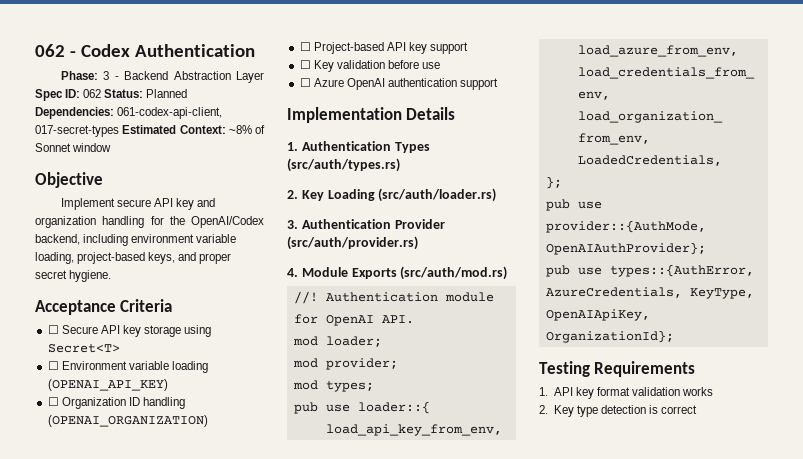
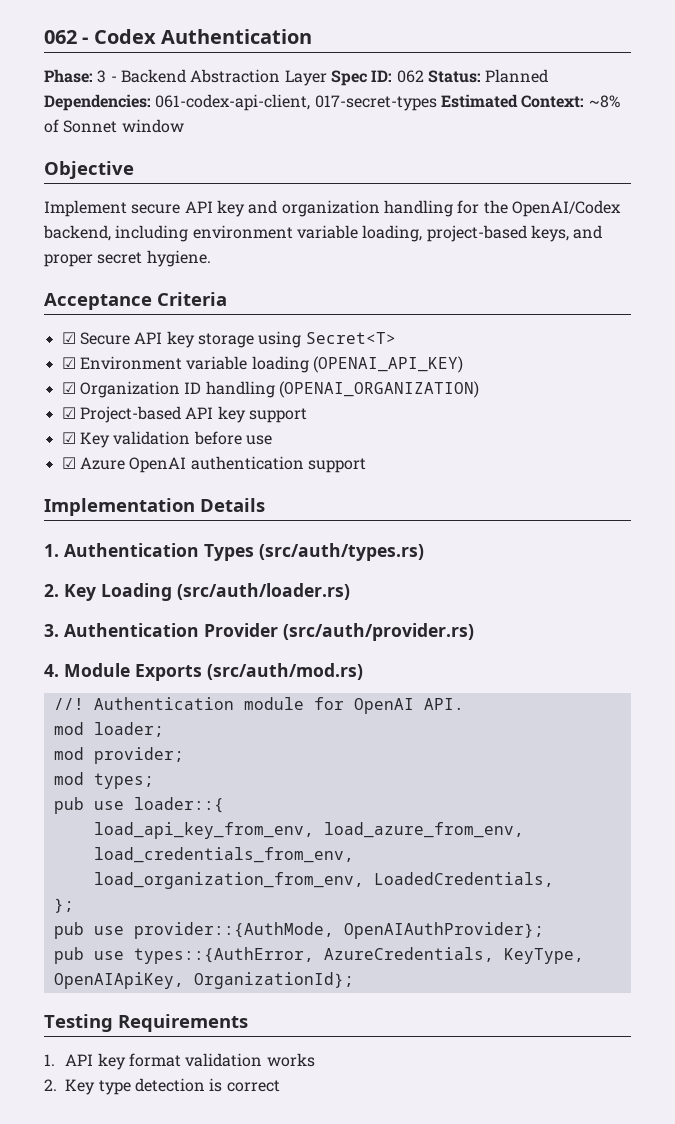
- ☐ Secure API key storage using Secret<T>
+ ☑ Secure API key storage using Secret<T>
- ☐ Environment variable loading (OPENAI_API_KEY)
+ ☑ Environment variable loading (OPENAI_API_KEY)
- ☐ Organization ID handling (OPENAI_ORGANIZATION)
+ ☑ Organization ID handling (OPENAI_ORGANIZATION)
- ☐ Project-based API key support
+ ☑ Project-based API key support
- ☐ Key validation before use
+ ☑ Key validation before use
- ☐ Azure OpenAI authentication support
+ ☑ Azure OpenAI authentication support

